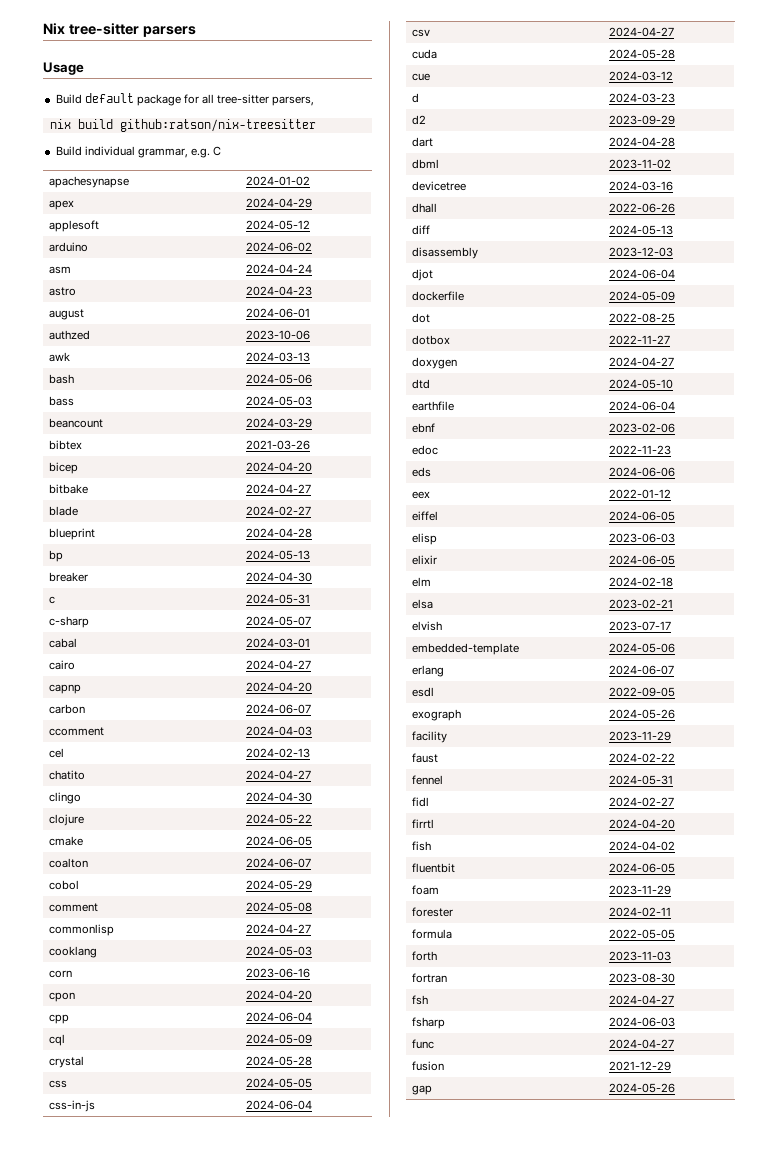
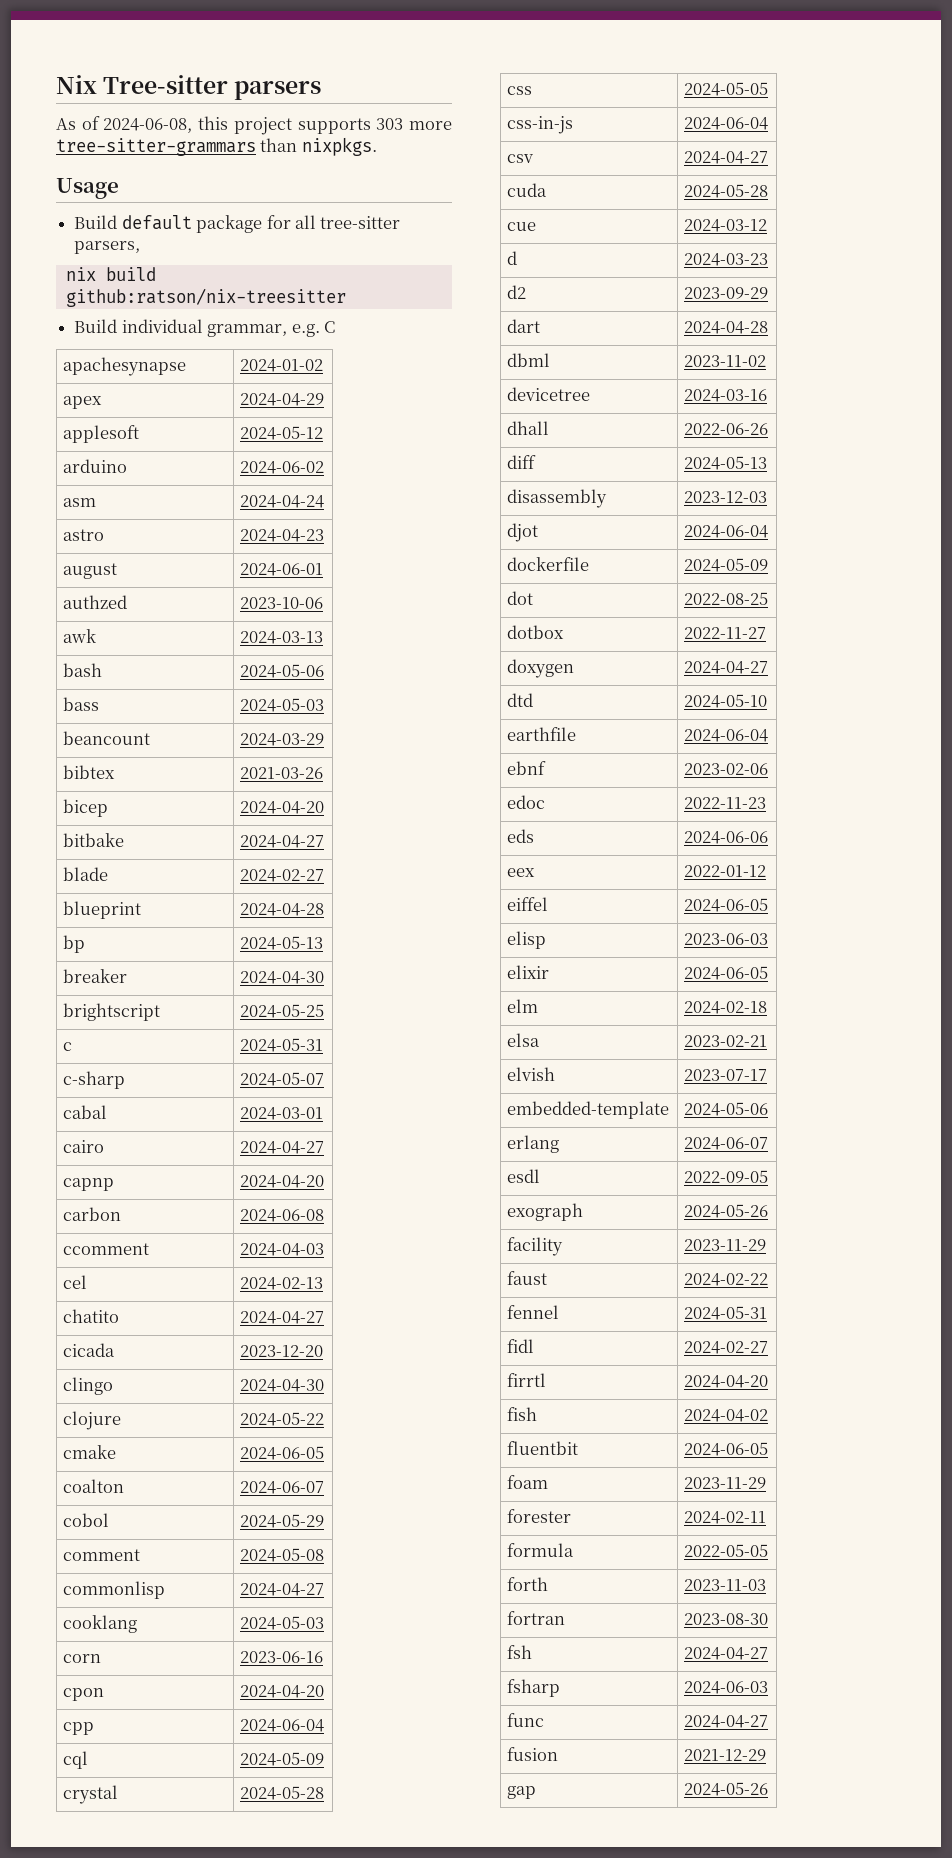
- Nix tree-sitter parsers
+ Nix Tree-sitter parsers
+ As of 2024-06-08, this project supports 303 more tree-sitter-grammars than nixpkgs.
+ brightscript | 2024-05-25
- carbon | 2024-06-07
+ carbon | 2024-06-08
+ cicada | 2023-12-20

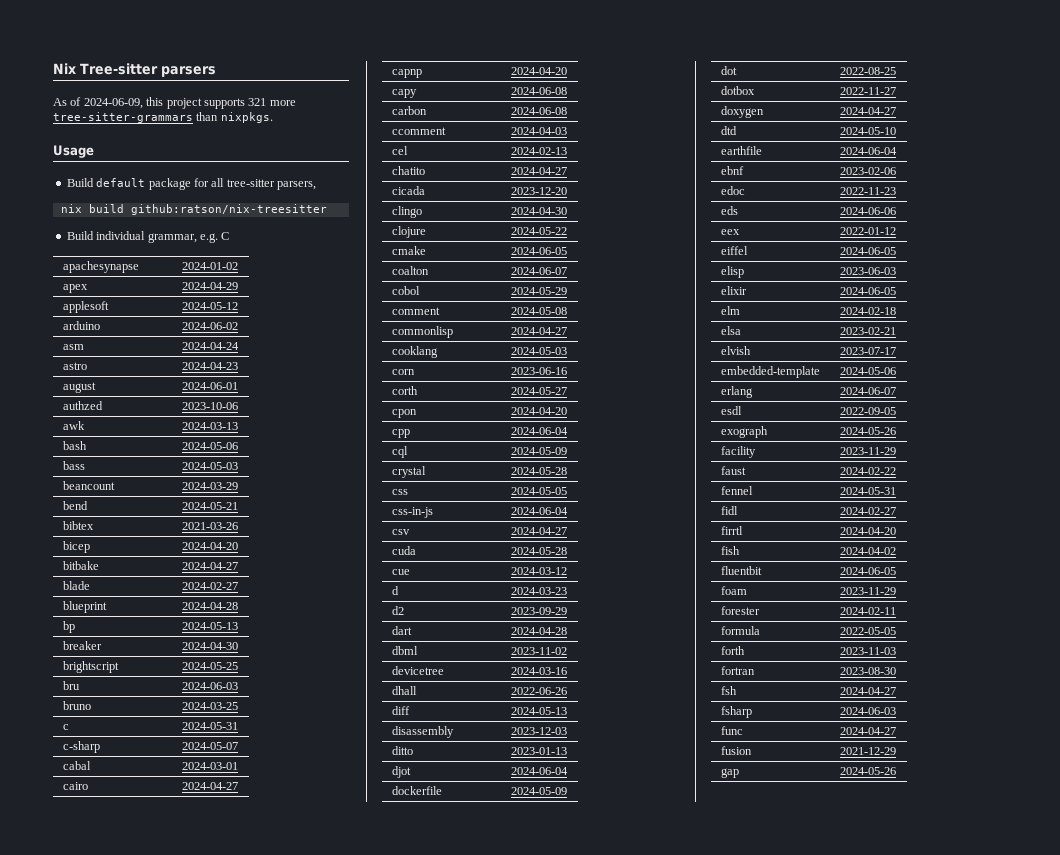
- As of 2024-06-08, this project supports 303 more tree-sitter-grammars than nixpkgs.
+ As of 2024-06-09, this project supports 321 more tree-sitter-grammars than nixpkgs.
+ bend | 2024-05-21
+ bru | 2024-06-03
+ bruno | 2024-03-25
+ capy | 2024-06-08
+ corth | 2024-05-27
+ ditto | 2023-01-13

